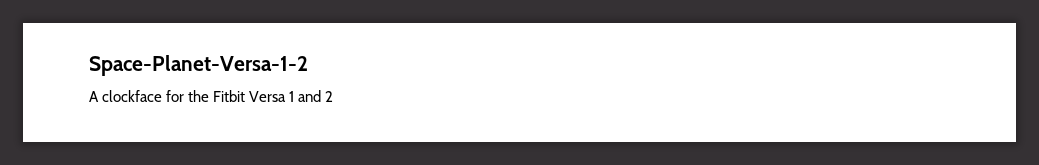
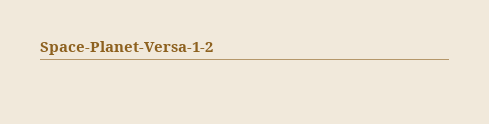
- A clockface for the Fitbit Versa 1 and 2

